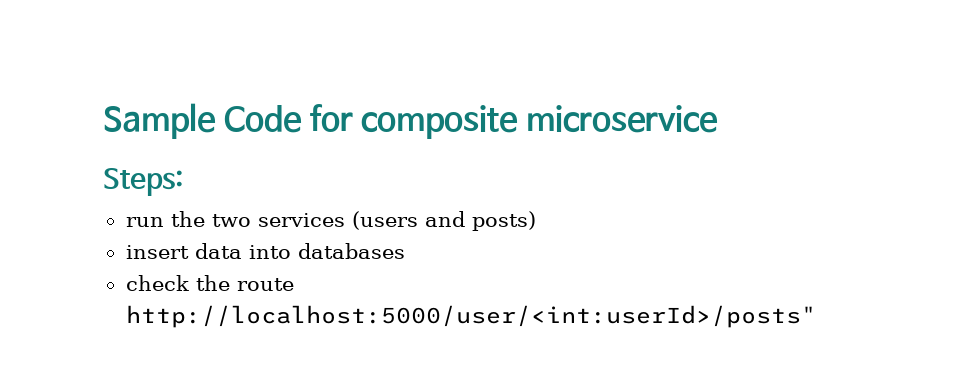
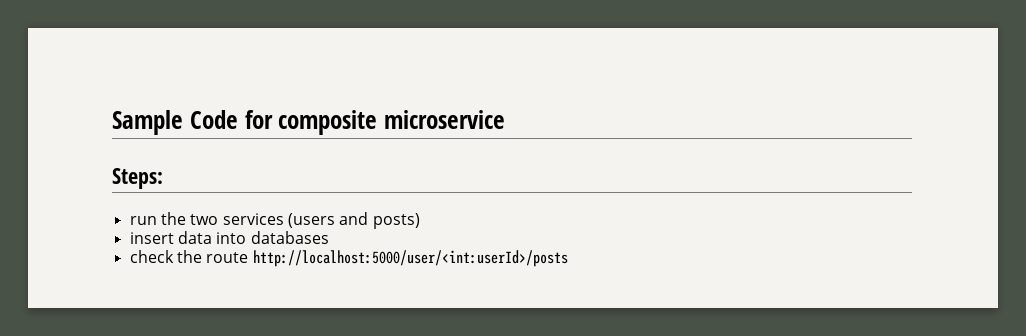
- check the route http://localhost:5000/user/<int:userId>/posts"
+ check the route http://localhost:5000/user/<int:userId>/posts

